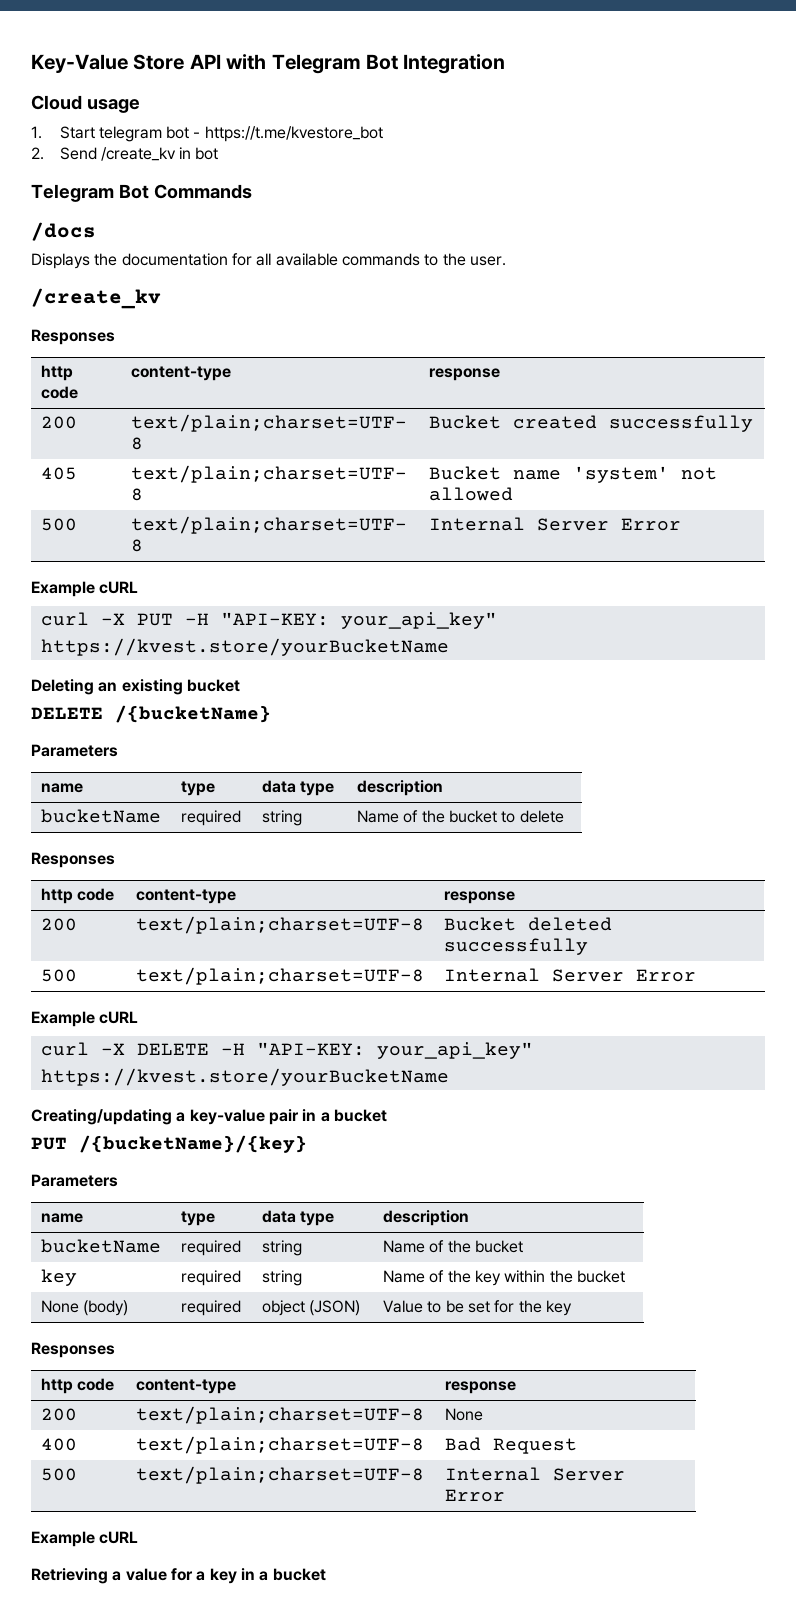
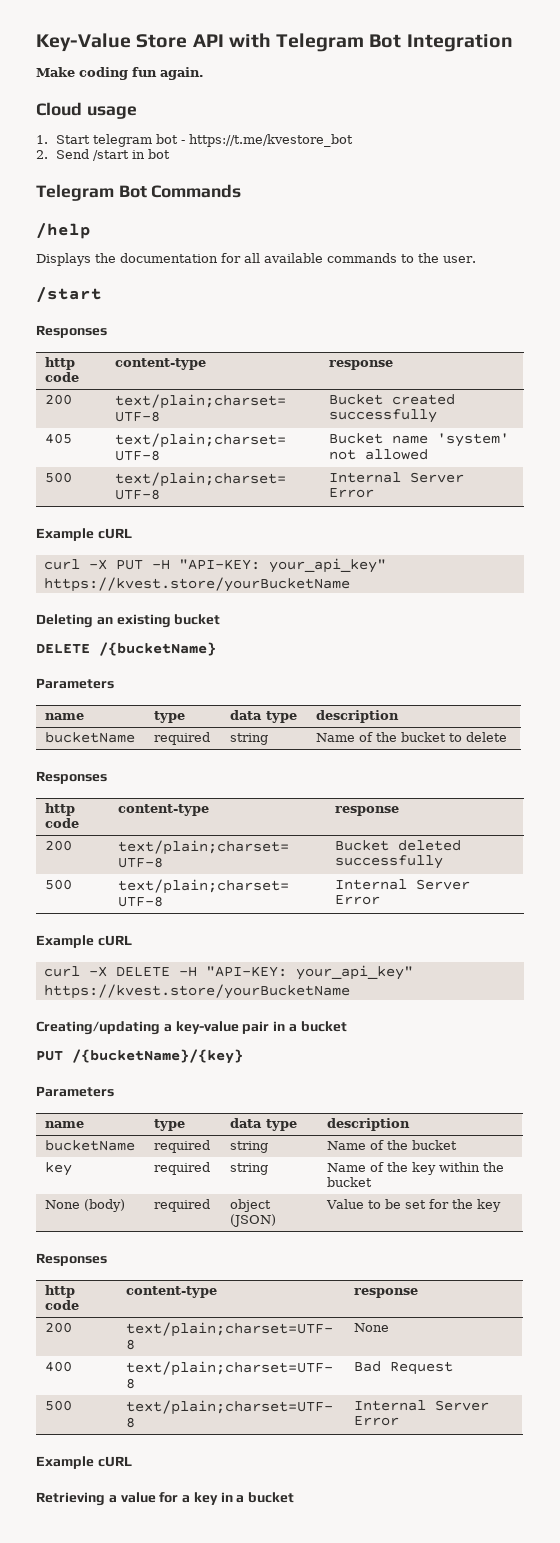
+ Make coding fun again.
- 2. Send /create_kv in bot
+ 2. Send /start in bot
- /docs
+ /help
  Displays the documentation for all available commands to the user.
- /create_kv
+ /start

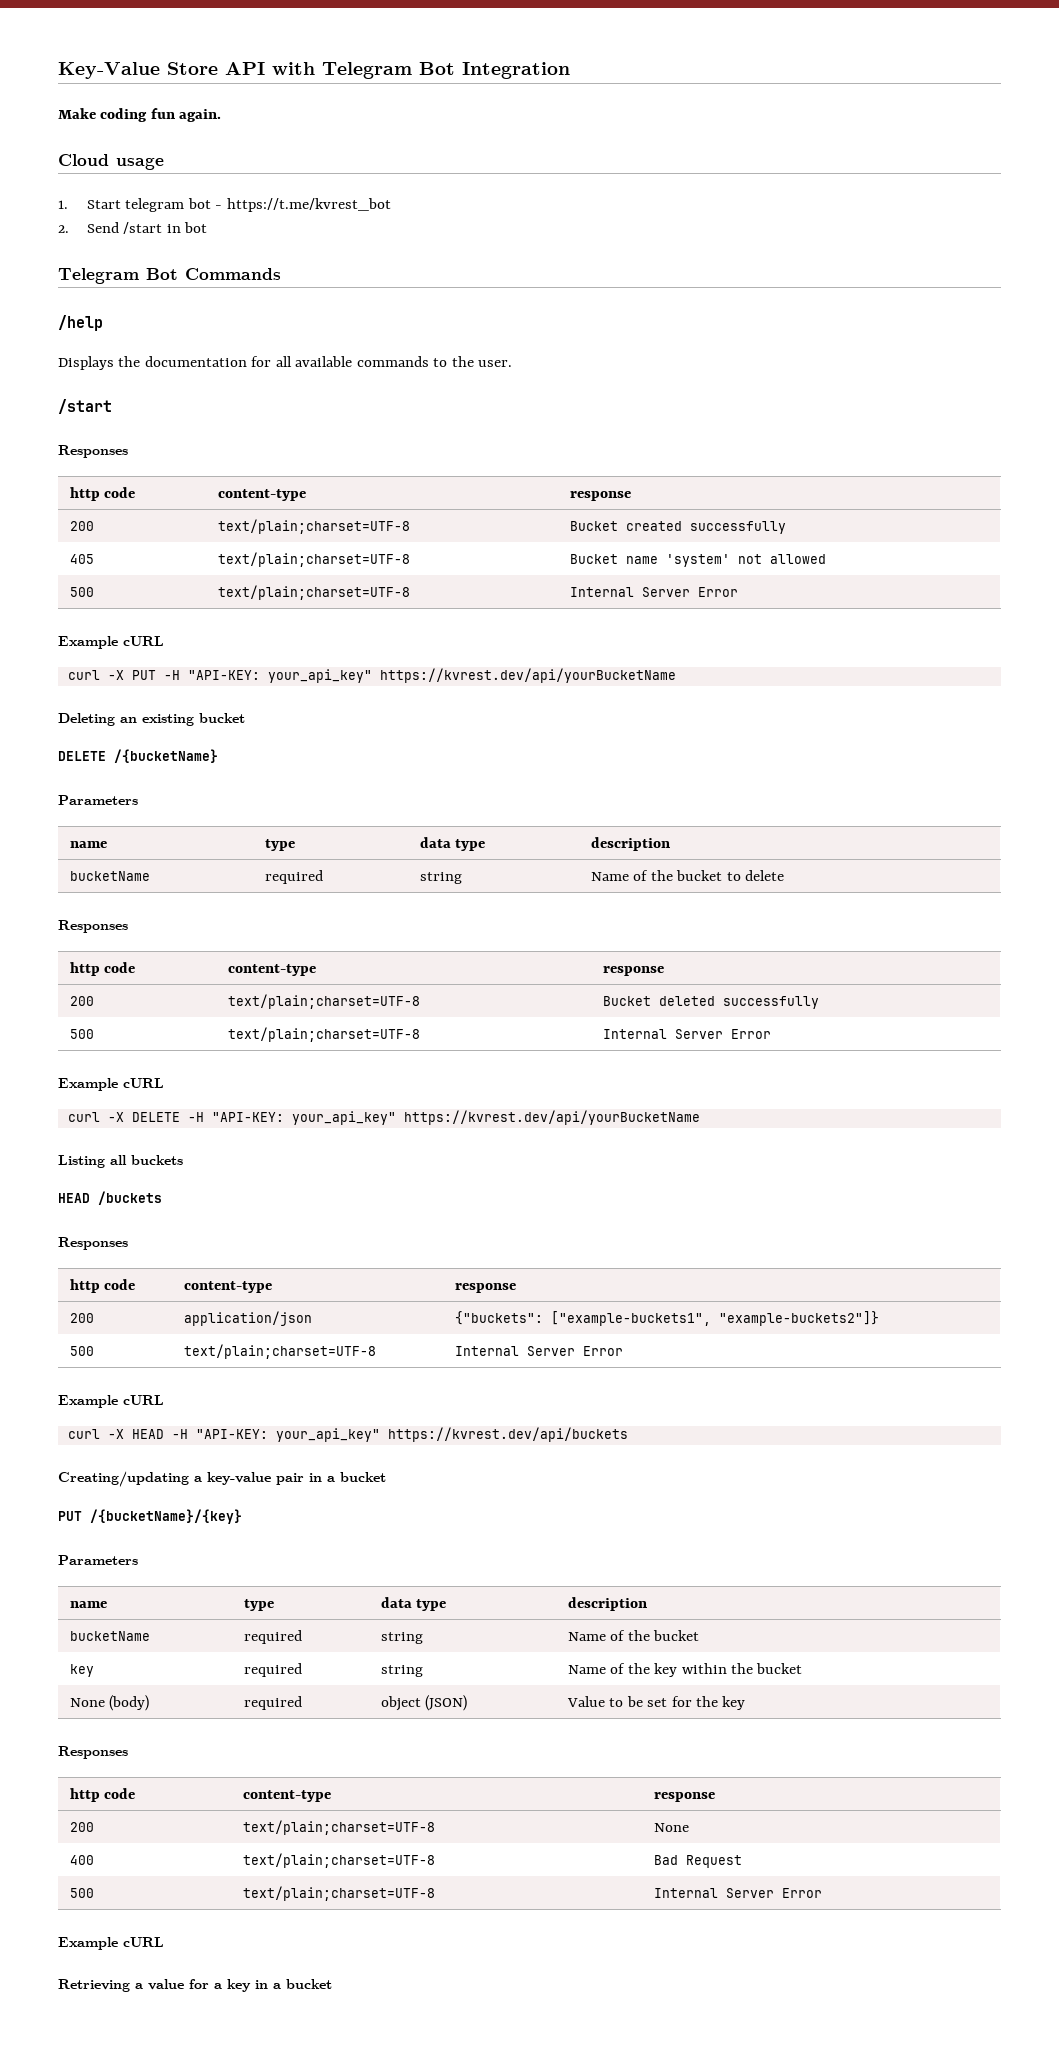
- 1. Start telegram bot - https://t.me/kvestore_bot
+ 1. Start telegram bot - https://t.me/kvrest_bot
- curl -X PUT -H "API-KEY: your_api_key" https://kvest.store/yourBucketName
+ curl -X PUT -H "API-KEY: your_api_key" https://kvrest.dev/api/yourBucketName
- curl -X DELETE -H "API-KEY: your_api_key" https://kvest.store/yourBucketName
+ curl -X DELETE -H "API-KEY: your_api_key" https://kvrest.dev/api/yourBucketName
+ Listing all buckets
+ HEAD /buckets
+ Responses
+ http code | content-type | response
+ 200 | application/json | {"buckets": ["example-buckets1", "example-buckets2"]}
+ 500 | text/plain;charset=UTF-8 | Internal Server Error
+ Example cURL
+ curl -X HEAD -H "API-KEY: your_api_key" https://kvrest.dev/api/buckets

